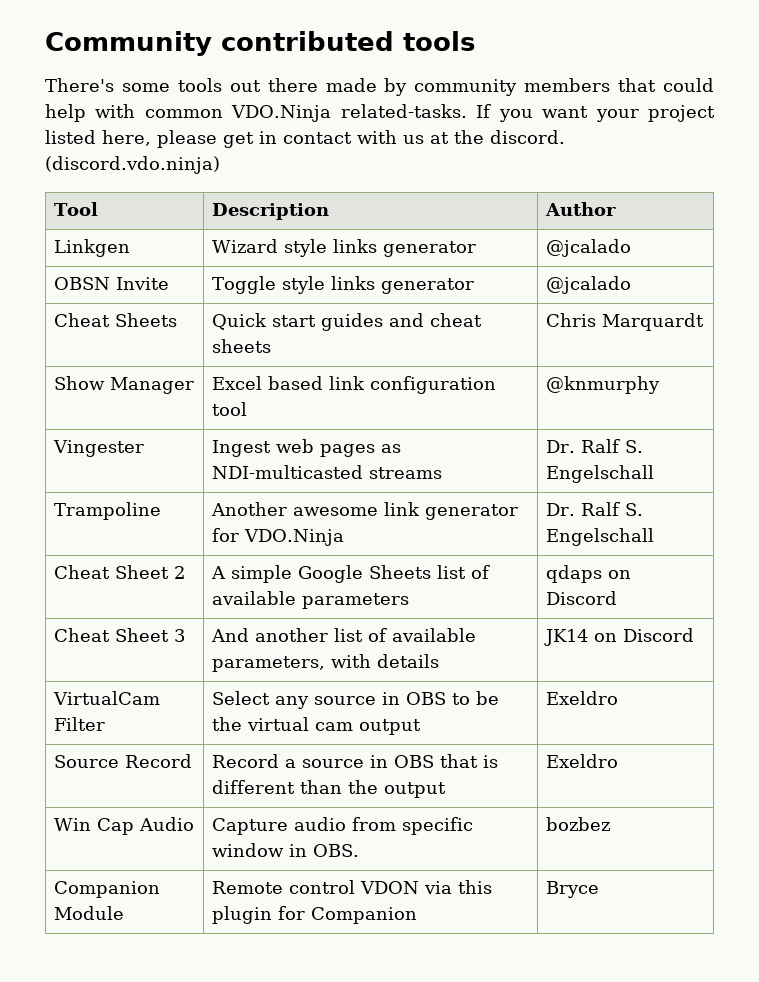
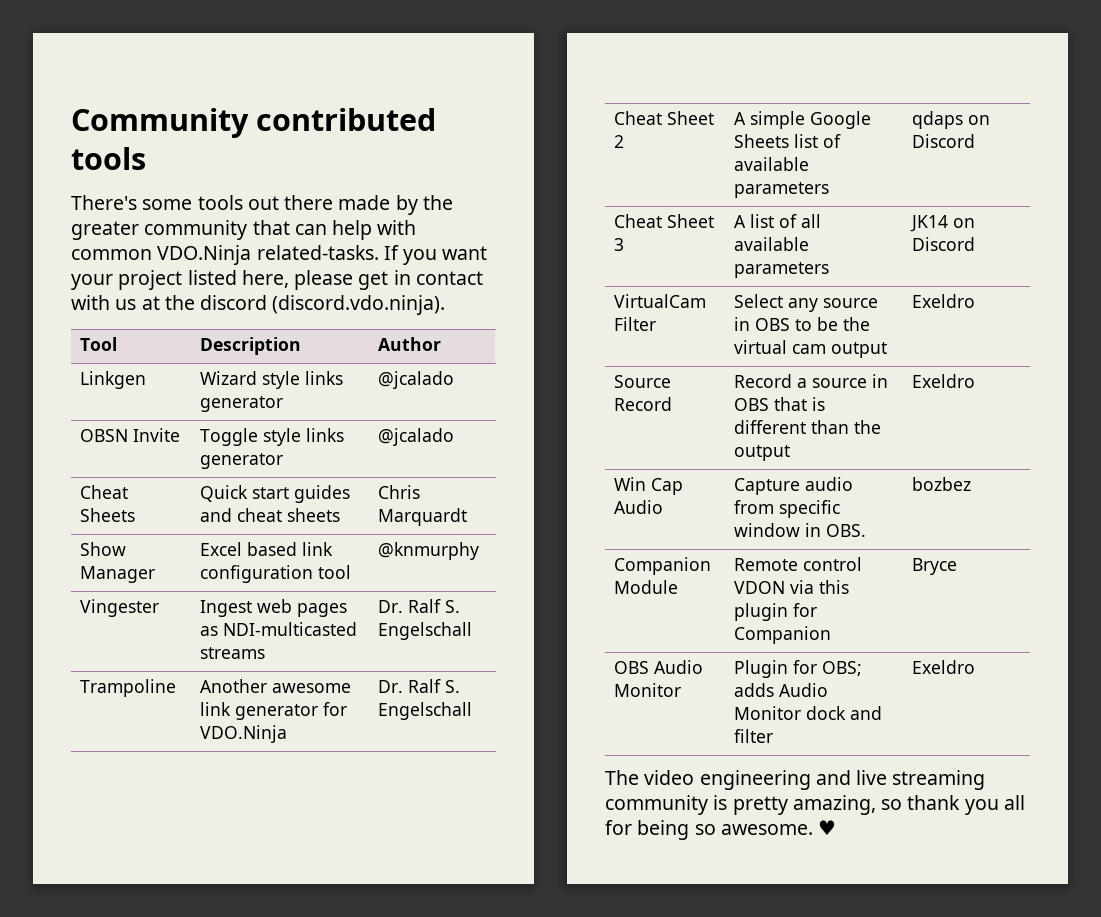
- There's some tools out there made by community members that could help with common VDO.Ninja related-tasks.
+ There's some tools out there made by the greater community that can help with common VDO.Ninja related-tasks.
- If you want your project listed here, please get in contact with us at the discord. (discord.vdo.ninja)
+ If you want your project listed here, please get in contact with us at the discord (discord.vdo.ninja).
- Cheat Sheet 3 | And another list of available parameters, with details | JK14 on Discord
+ Cheat Sheet 3 | A list of all available parameters | JK14 on Discord
+ OBS Audio Monitor | Plugin for OBS; adds Audio Monitor dock and filter | Exeldro
+ The video engineering and live streaming community is pretty amazing, so thank you all for being so awesome. ♥

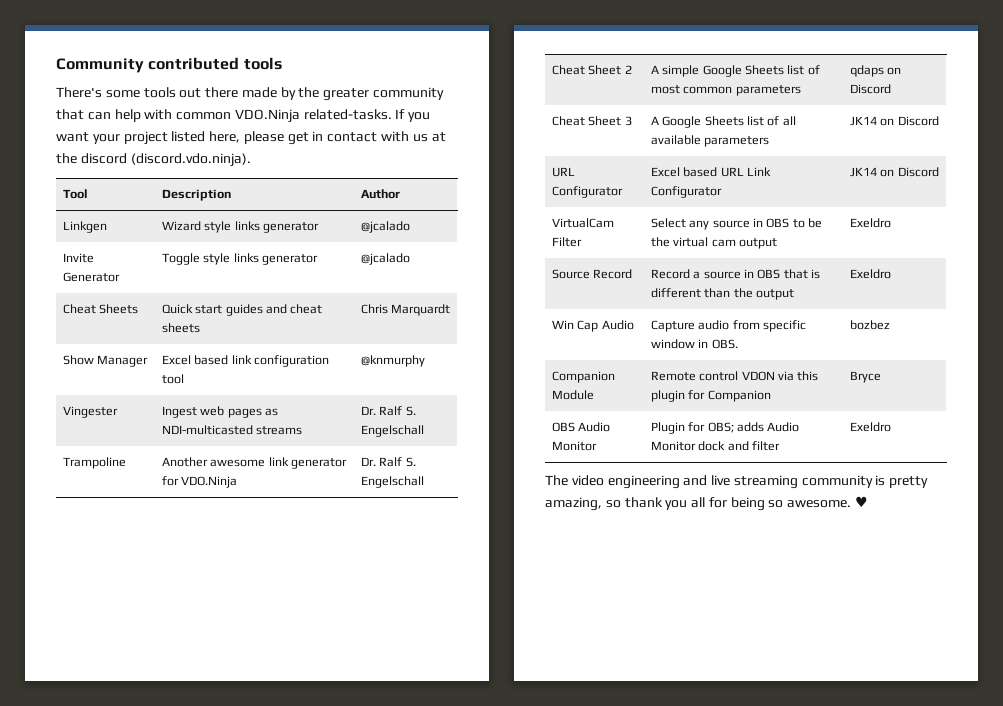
- OBSN Invite | Toggle style links generator | @jcalado
+ Invite Generator | Toggle style links generator | @jcalado
- Cheat Sheet 2 | A simple Google Sheets list of available parameters | qdaps on Discord
+ Cheat Sheet 2 | A simple Google Sheets list of most common parameters | qdaps on Discord
- Cheat Sheet 3 | A list of all available parameters | JK14 on Discord
+ Cheat Sheet 3 | A Google Sheets list of all available parameters | JK14 on Discord
+ URL Configurator | Excel based URL Link Configurator | JK14 on Discord

